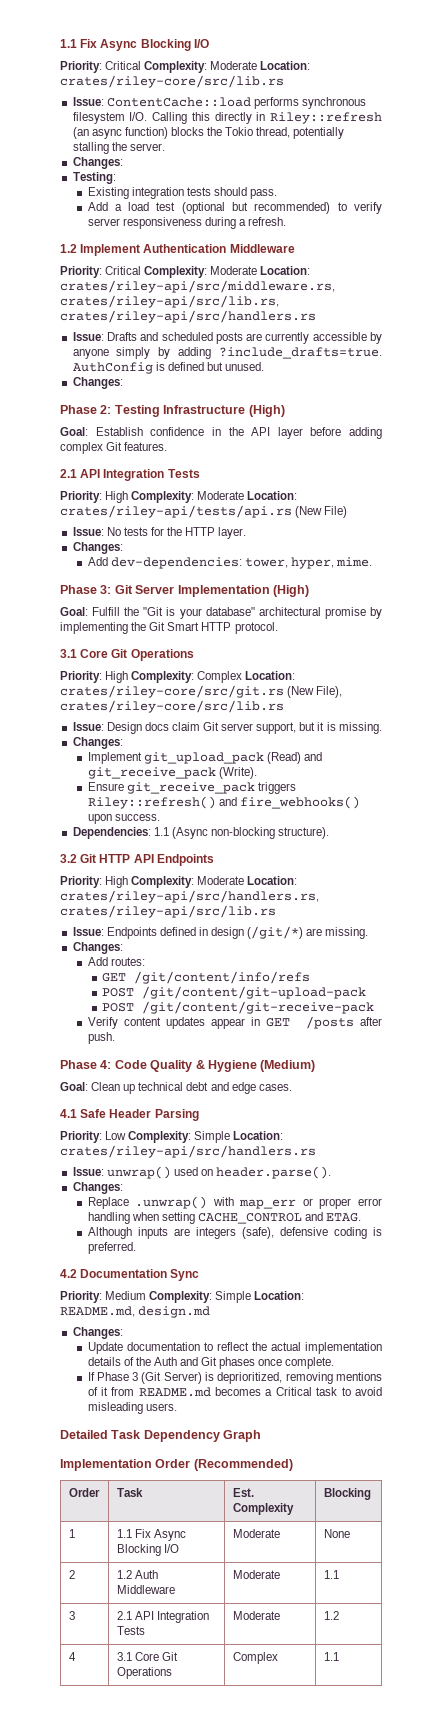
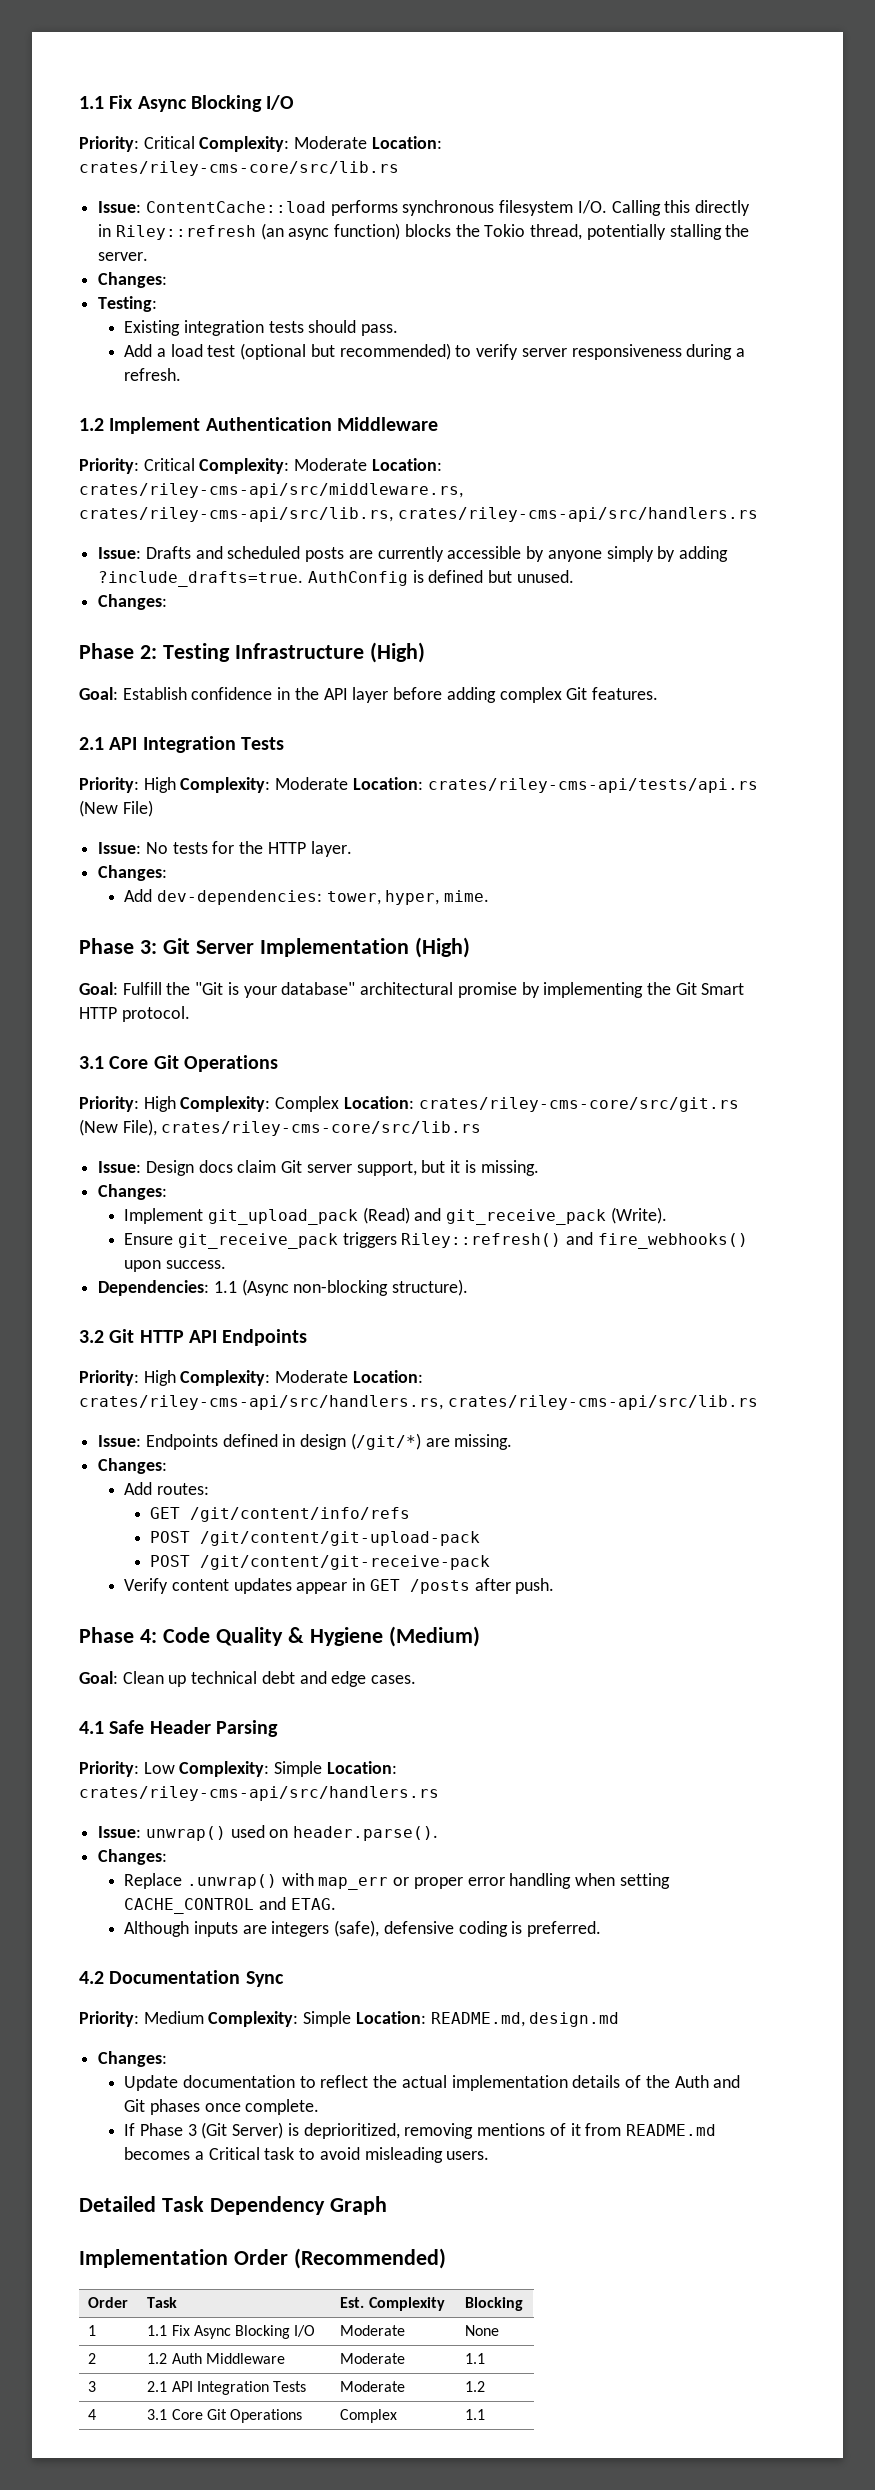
- Priority: Critical Complexity: Moderate Location: crates/riley-core/src/lib.rs
+ Priority: Critical Complexity: Moderate Location: crates/riley-cms-core/src/lib.rs
- Priority: Critical Complexity: Moderate Location: crates/riley-api/src/middleware.rs, crates/riley-api/src/lib.rs, crates/riley-api/src/handlers.rs
+ Priority: Critical Complexity: Moderate Location: crates/riley-cms-api/src/middleware.rs, crates/riley-cms-api/src/lib.rs, crates/riley-cms-api/src/handlers.rs
- Priority: High Complexity: Moderate Location: crates/riley-api/tests/api.rs (New File)
+ Priority: High Complexity: Moderate Location: crates/riley-cms-api/tests/api.rs (New File)
- Priority: High Complexity: Complex Location: crates/riley-core/src/git.rs (New File), crates/riley-core/src/lib.rs
+ Priority: High Complexity: Complex Location: crates/riley-cms-core/src/git.rs (New File), crates/riley-cms-core/src/lib.rs
- Priority: High Complexity: Moderate Location: crates/riley-api/src/handlers.rs, crates/riley-api/src/lib.rs
+ Priority: High Complexity: Moderate Location: crates/riley-cms-api/src/handlers.rs, crates/riley-cms-api/src/lib.rs
- Priority: Low Complexity: Simple Location: crates/riley-api/src/handlers.rs
+ Priority: Low Complexity: Simple Location: crates/riley-cms-api/src/handlers.rs

